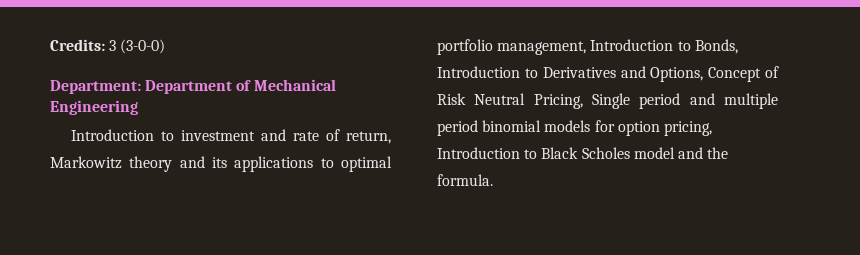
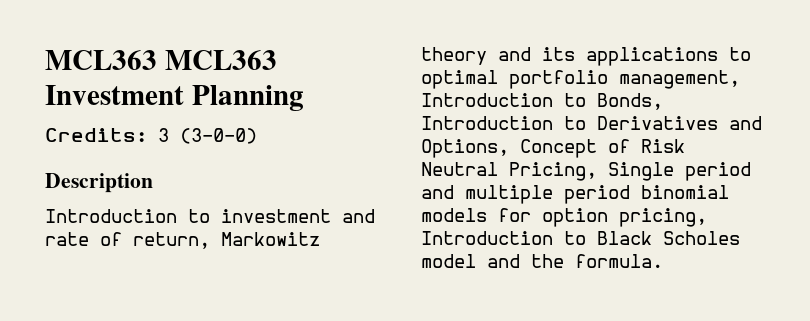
+ MCL363 MCL363 Investment Planning
- Department: Department of Mechanical Engineering
+ Description

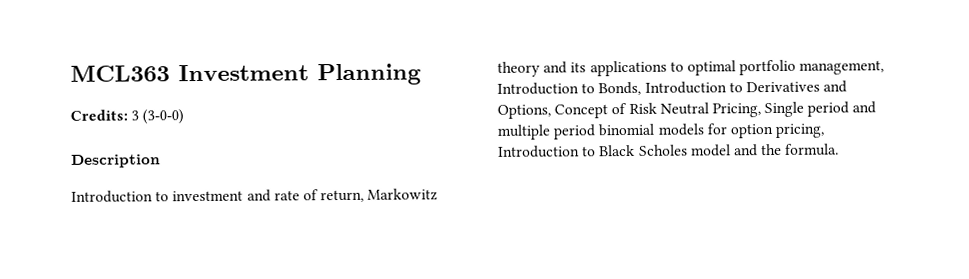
- MCL363 MCL363 Investment Planning
+ MCL363 Investment Planning

